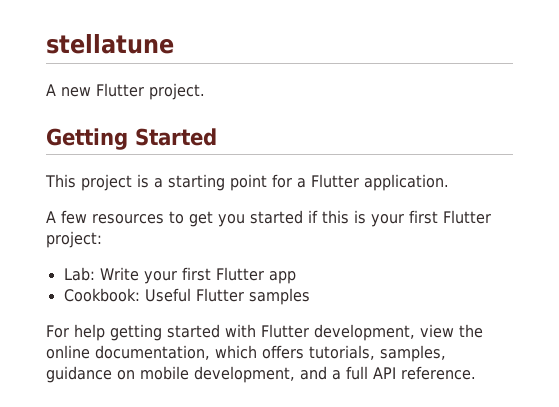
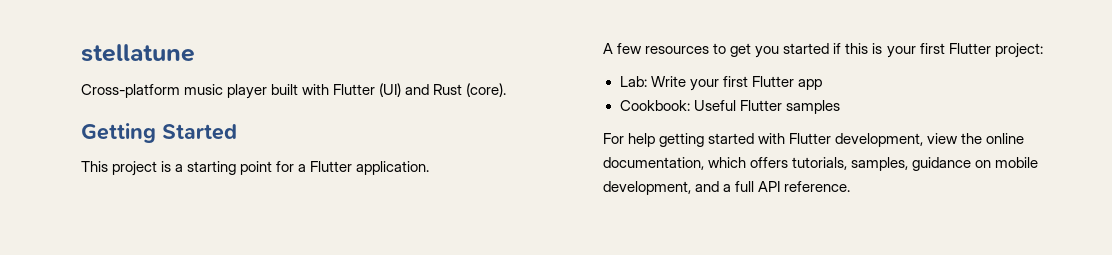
- A new Flutter project.
+ Cross-platform music player built with Flutter (UI) and Rust (core).

